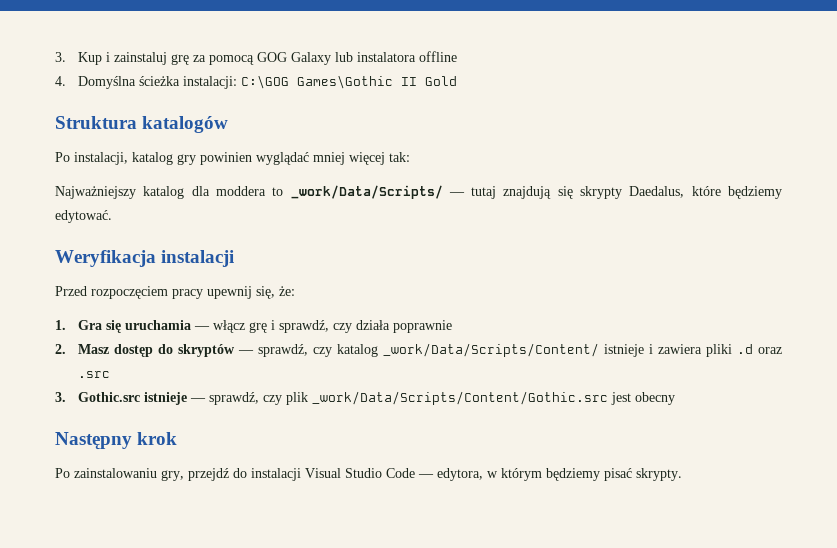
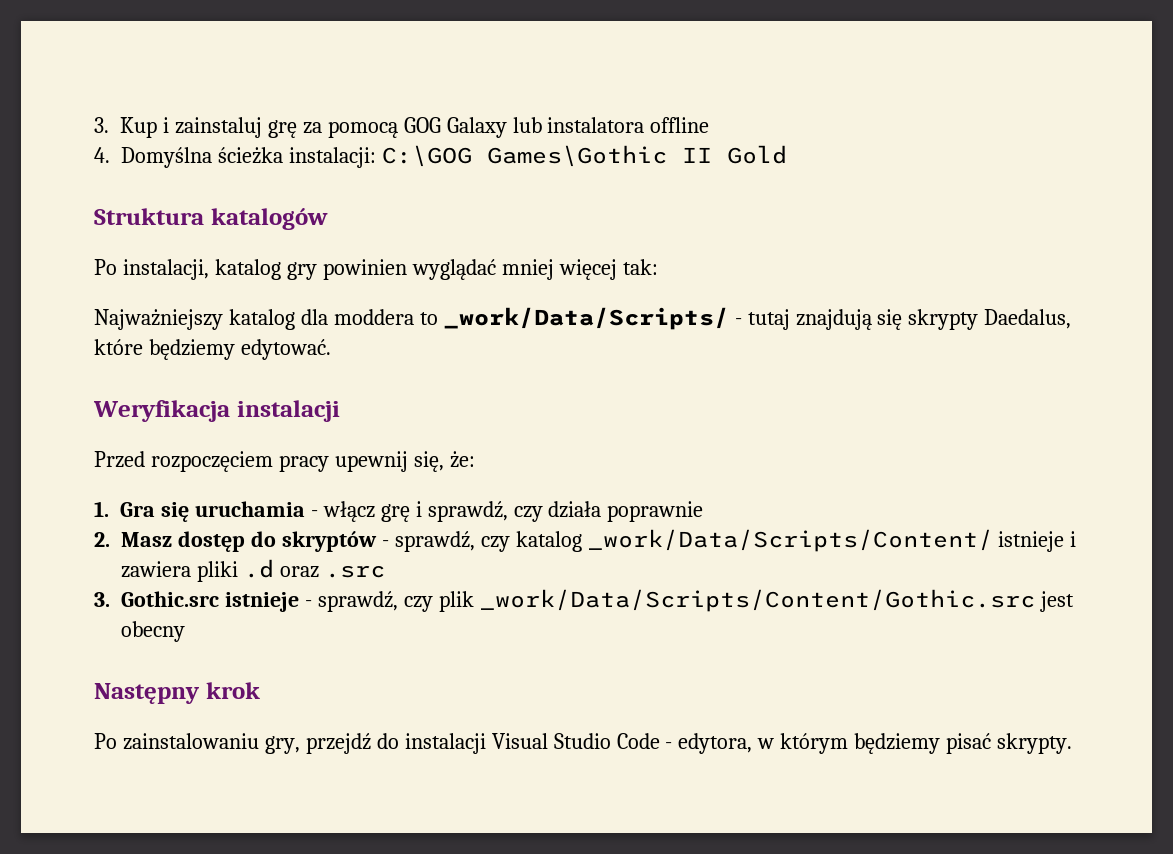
- Najważniejszy katalog dla moddera to _work/Data/Scripts/ — tutaj znajdują się skrypty Daedalus, które będziemy edytować.
+ Najważniejszy katalog dla moddera to _work/Data/Scripts/ - tutaj znajdują się skrypty Daedalus, które będziemy edytować.
- 1. Gra się uruchamia — włącz grę i sprawdź, czy działa poprawnie
+ 1. Gra się uruchamia - włącz grę i sprawdź, czy działa poprawnie
- 2. Masz dostęp do skryptów — sprawdź, czy katalog _work/Data/Scripts/Content/ istnieje i zawiera pliki .d oraz .src
+ 2. Masz dostęp do skryptów - sprawdź, czy katalog _work/Data/Scripts/Content/ istnieje i zawiera pliki .d oraz .src
- 3. Gothic.src istnieje — sprawdź, czy plik _work/Data/Scripts/Content/Gothic.src jest obecny
+ 3. Gothic.src istnieje - sprawdź, czy plik _work/Data/Scripts/Content/Gothic.src jest obecny
- Po zainstalowaniu gry, przejdź do instalacji Visual Studio Code — edytora, w którym będziemy pisać skrypty.
+ Po zainstalowaniu gry, przejdź do instalacji Visual Studio Code - edytora, w którym będziemy pisać skrypty.

